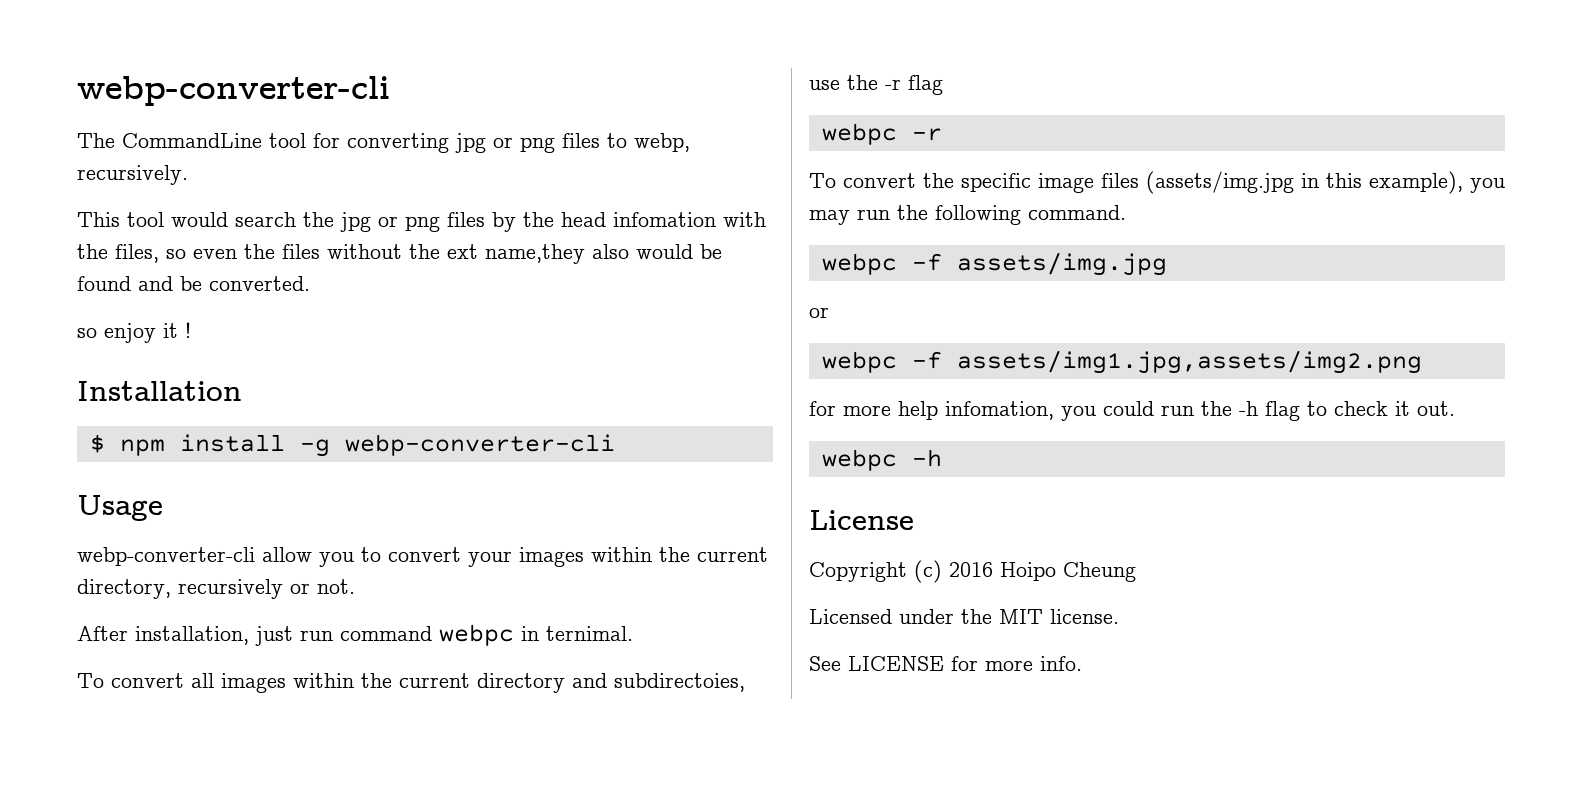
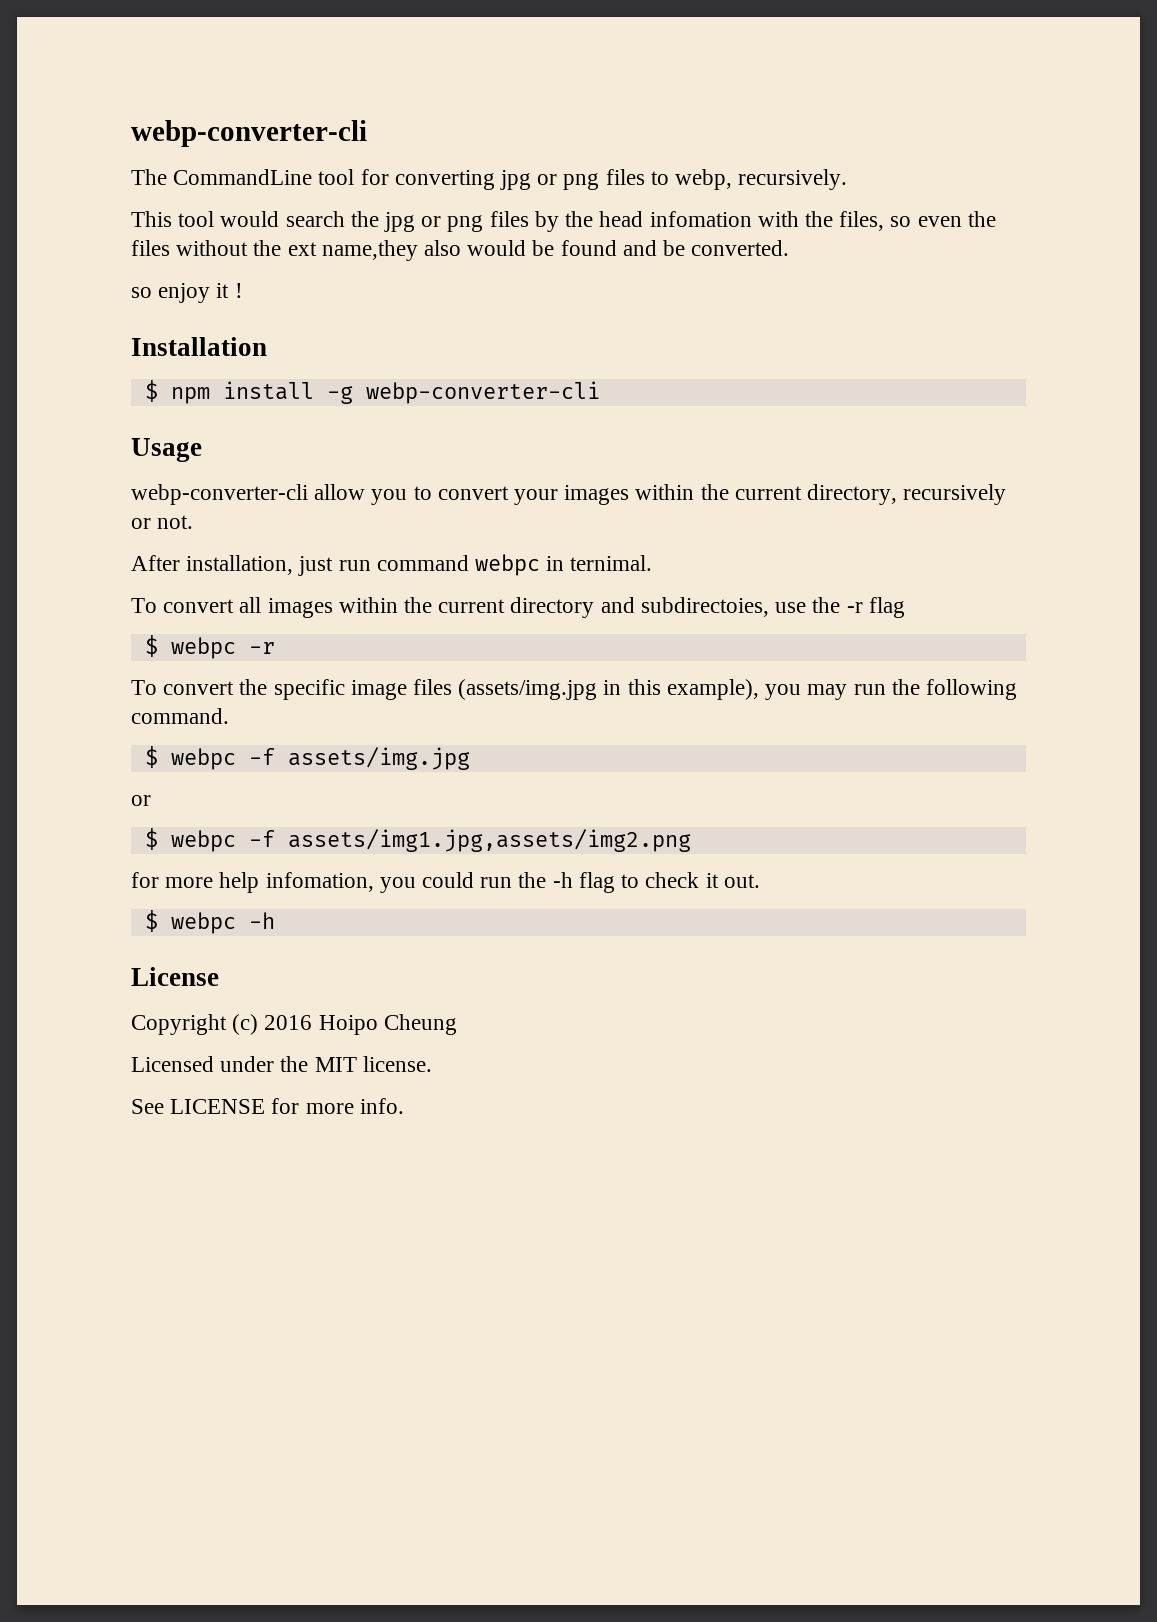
- webpc -r
+ $ webpc -r
- webpc -f assets/img.jpg
+ $ webpc -f assets/img.jpg
- webpc -f assets/img1.jpg,assets/img2.png
+ $ webpc -f assets/img1.jpg,assets/img2.png
- webpc -h
+ $ webpc -h

